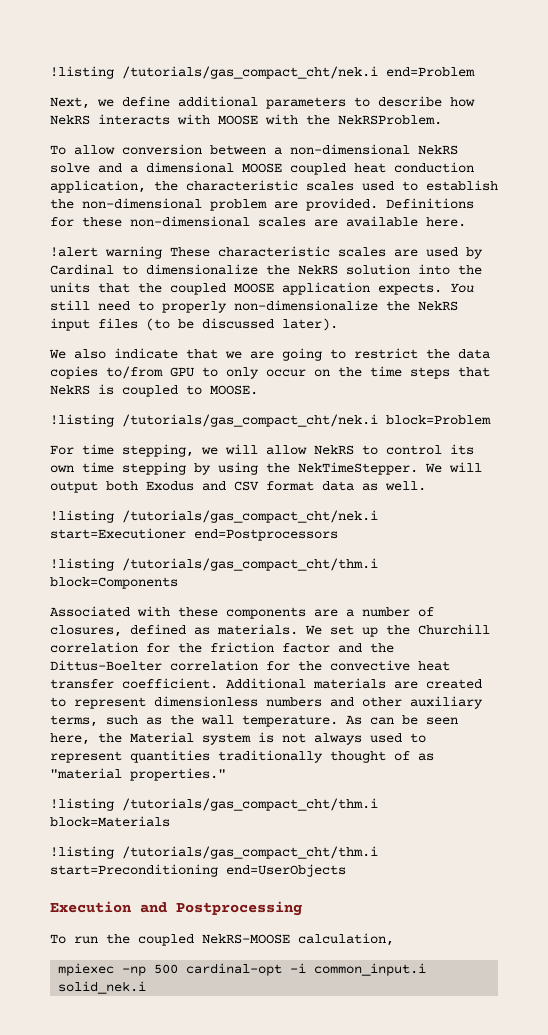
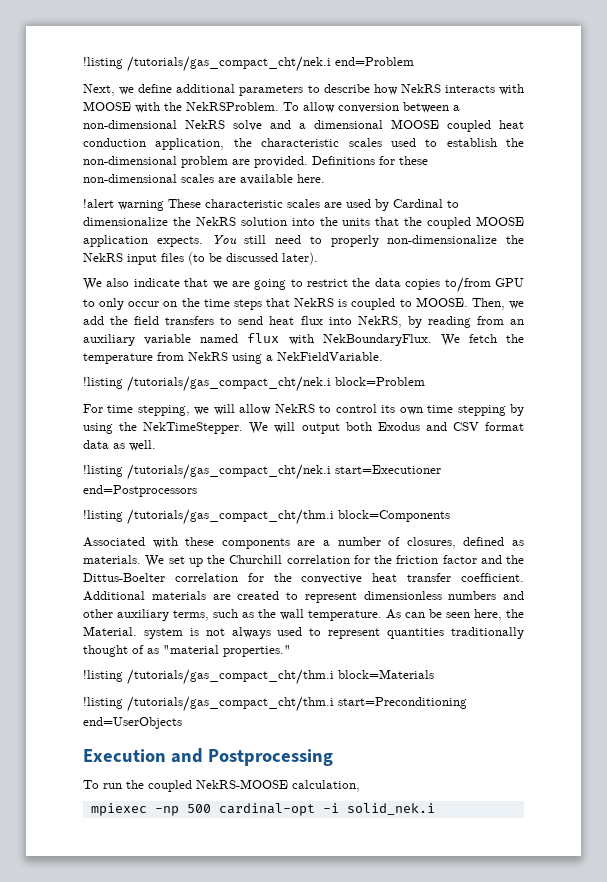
- Next, we define additional parameters to describe how NekRS interacts with MOOSE with the NekRSProblem.
- To allow conversion between a non-dimensional NekRS solve and a dimensional MOOSE coupled heat conduction application, the characteristic scales used to establish the non-dimensional problem are provided.
+ Next, we define additional parameters to describe how NekRS interacts with MOOSE with the NekRSProblem. To allow conversion between a non-dimensional NekRS solve and a dimensional MOOSE coupled heat conduction application, the characteristic scales used to establish the non-dimensional problem are provided.
+ Then, we add the field transfers to send heat flux into NekRS, by reading from an auxiliary variable named flux with NekBoundaryFlux. We fetch the temperature from NekRS using a NekFieldVariable.
- As can be seen here, the Material system is not always used to represent quantities traditionally thought of as "material properties."
+ As can be seen here, the Material. system is not always used to represent quantities traditionally thought of as "material properties."
- mpiexec -np 500 cardinal-opt -i common_input.i solid_nek.i
+ mpiexec -np 500 cardinal-opt -i solid_nek.i

